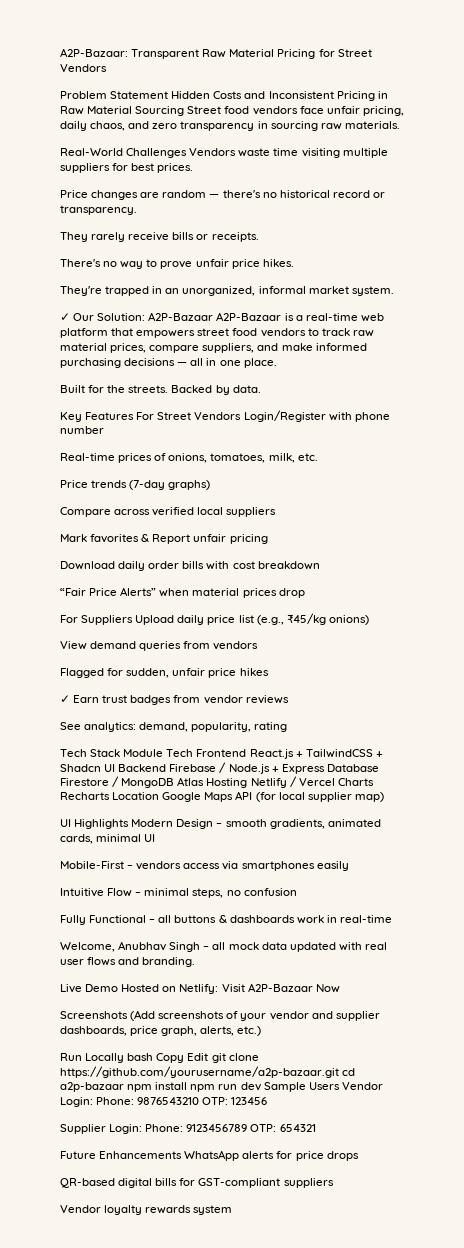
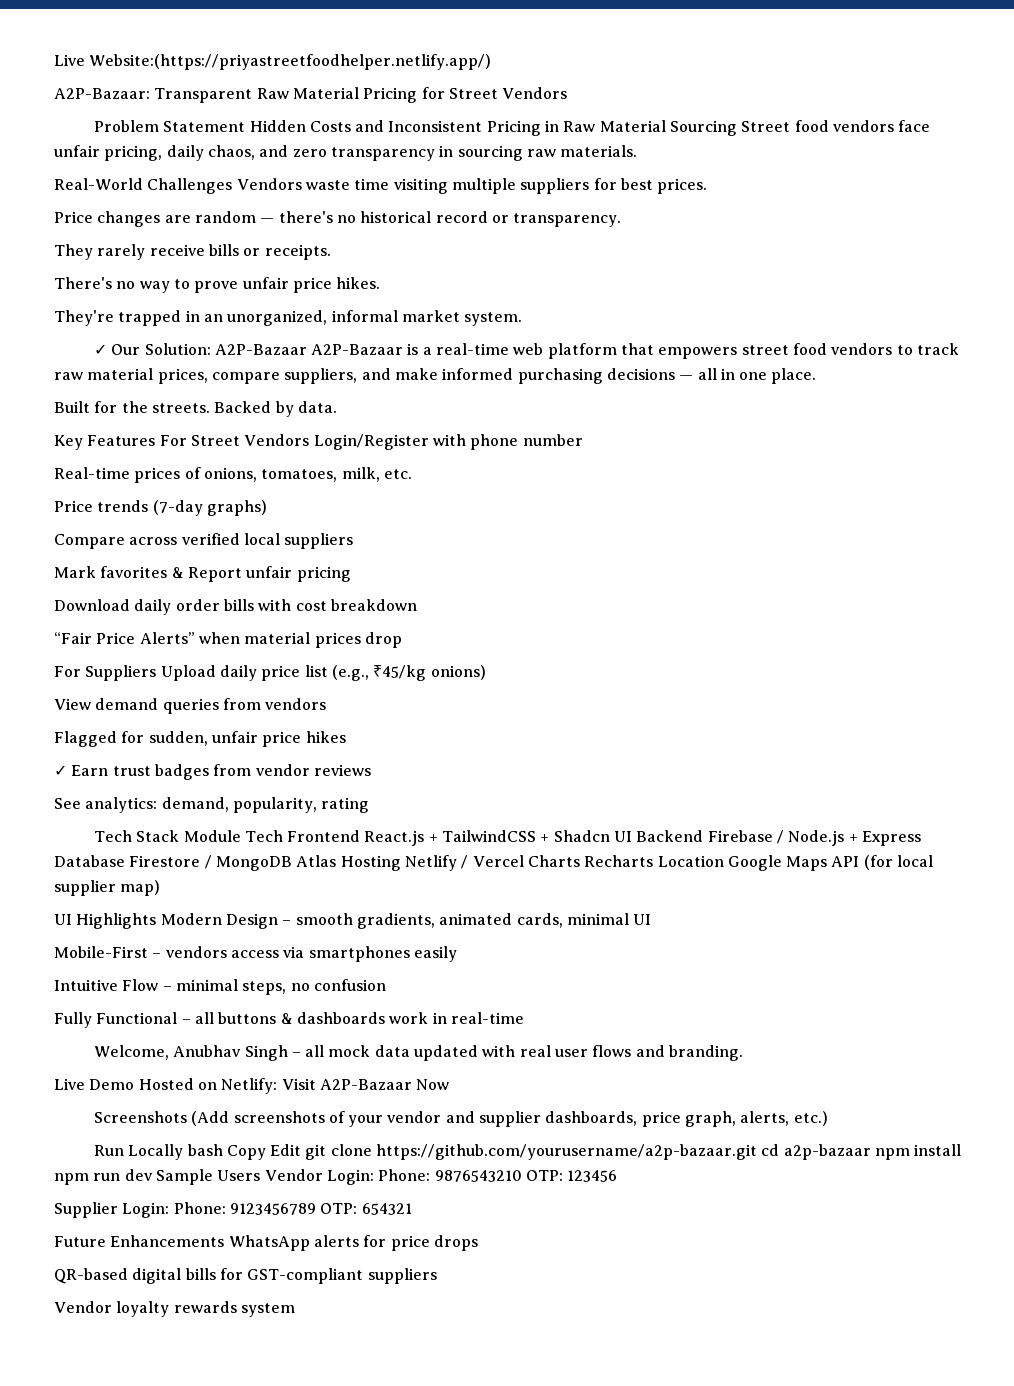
+ Live Website:(https://priyastreetfoodhelper.netlify.app/)

